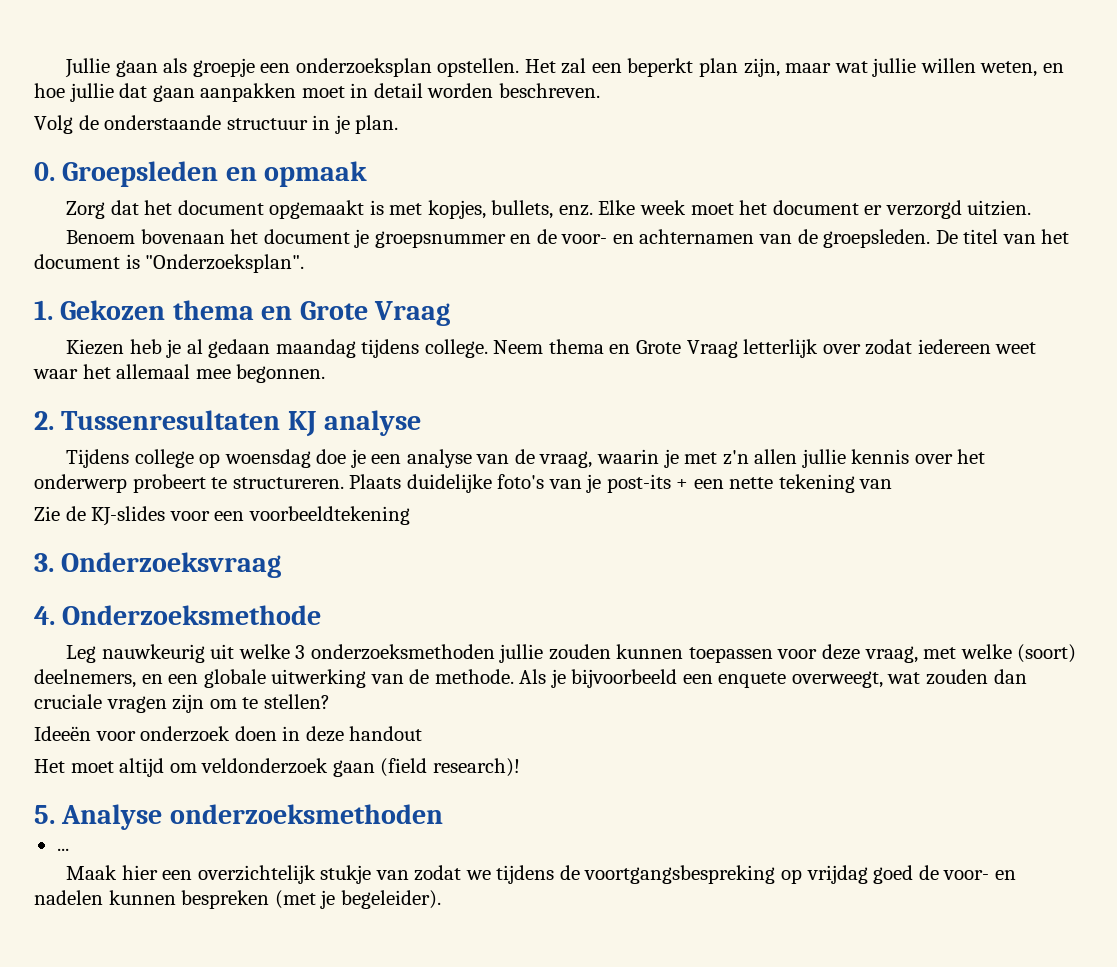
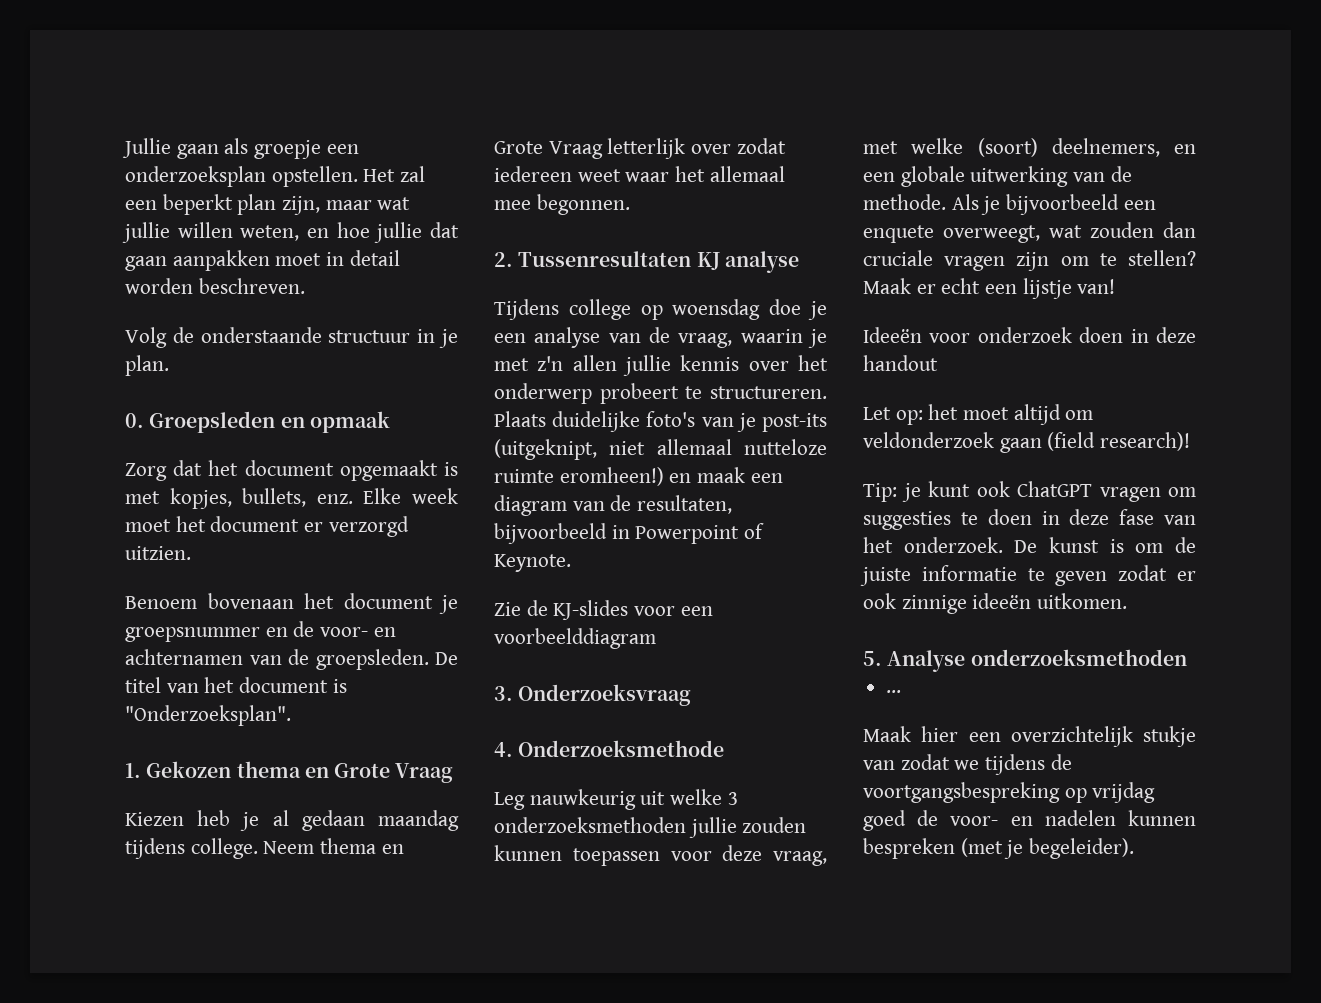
- Plaats duidelijke foto's van je post-its + een nette tekening van
+ Plaats duidelijke foto's van je post-its (uitgeknipt, niet allemaal nutteloze ruimte eromheen!) en maak een diagram van de resultaten, bijvoorbeeld in Powerpoint of Keynote.
- Zie de KJ-slides voor een voorbeeldtekening
+ Zie de KJ-slides voor een voorbeelddiagram
+ Maak er echt een lijstje van!
- Het moet altijd om veldonderzoek gaan (field research)!
+ Let op: het moet altijd om veldonderzoek gaan (field research)!
+ Tip: je kunt ook ChatGPT vragen om suggesties te doen in deze fase van het onderzoek. De kunst is om de juiste informatie te geven zodat er ook zinnige ideeën uitkomen.

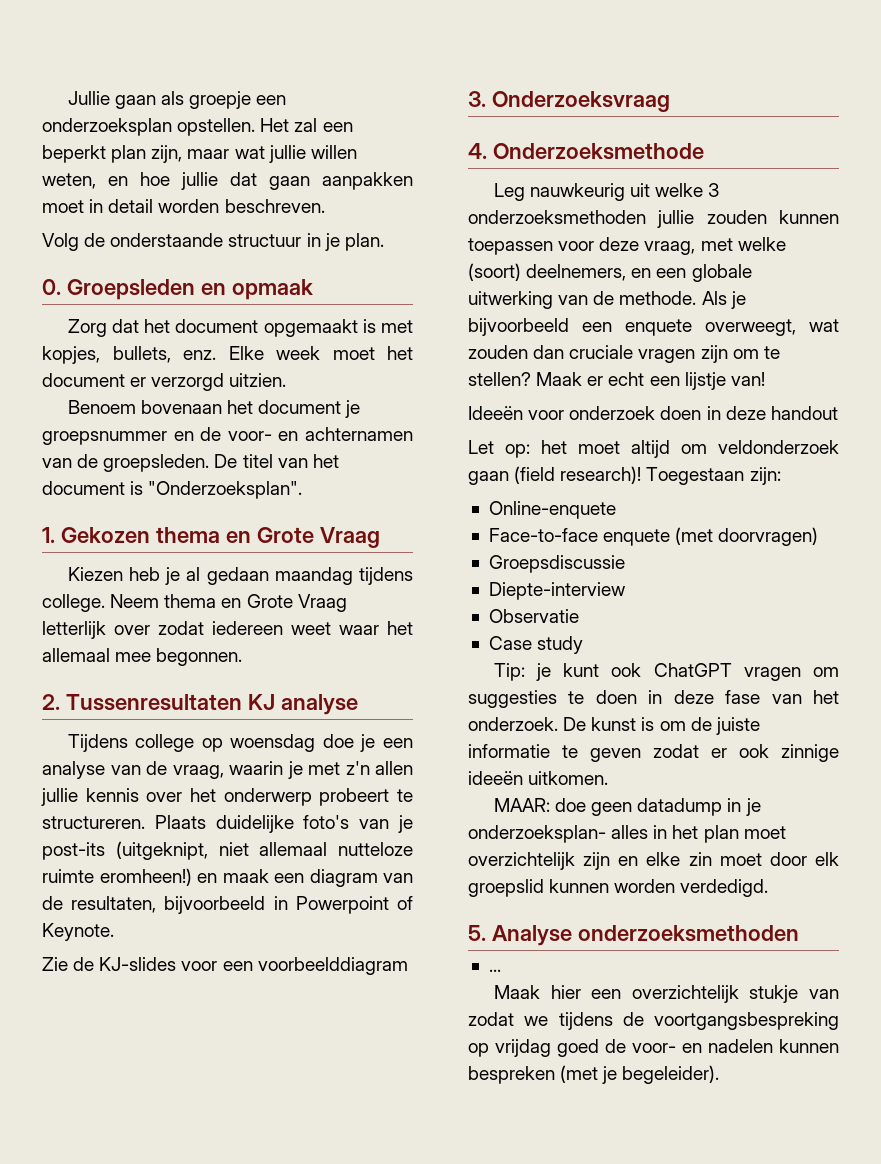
+ Toegestaan zijn:
+ Online-enquete
+ Face-to-face enquete (met doorvragen)
+ Groepsdiscussie
+ Diepte-interview
+ Observatie
+ Case study
+ MAAR: doe geen datadump in je onderzoeksplan- alles in het plan moet overzichtelijk zijn en elke zin moet door elk groepslid kunnen worden verdedigd.

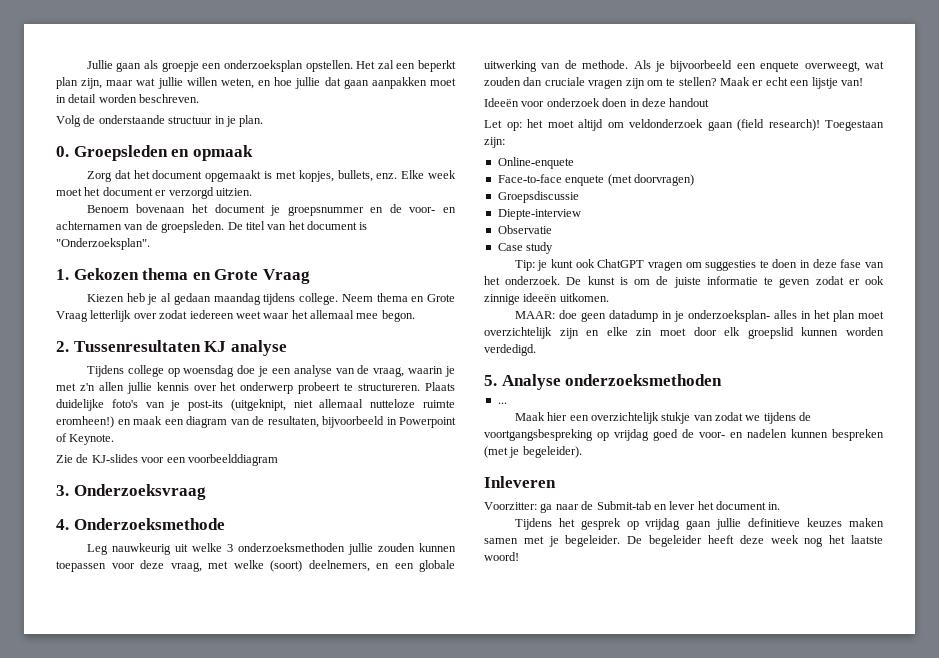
- Neem thema en Grote Vraag letterlijk over zodat iedereen weet waar het allemaal mee begonnen.
+ Neem thema en Grote Vraag letterlijk over zodat iedereen weet waar het allemaal mee begon.
+ Inleveren
+ Voorzitter: ga naar de Submit-tab en lever het document in.
+ Tijdens het gesprek op vrijdag gaan jullie definitieve keuzes maken samen met je begeleider. De begeleider heeft deze week nog het laatste woord!

